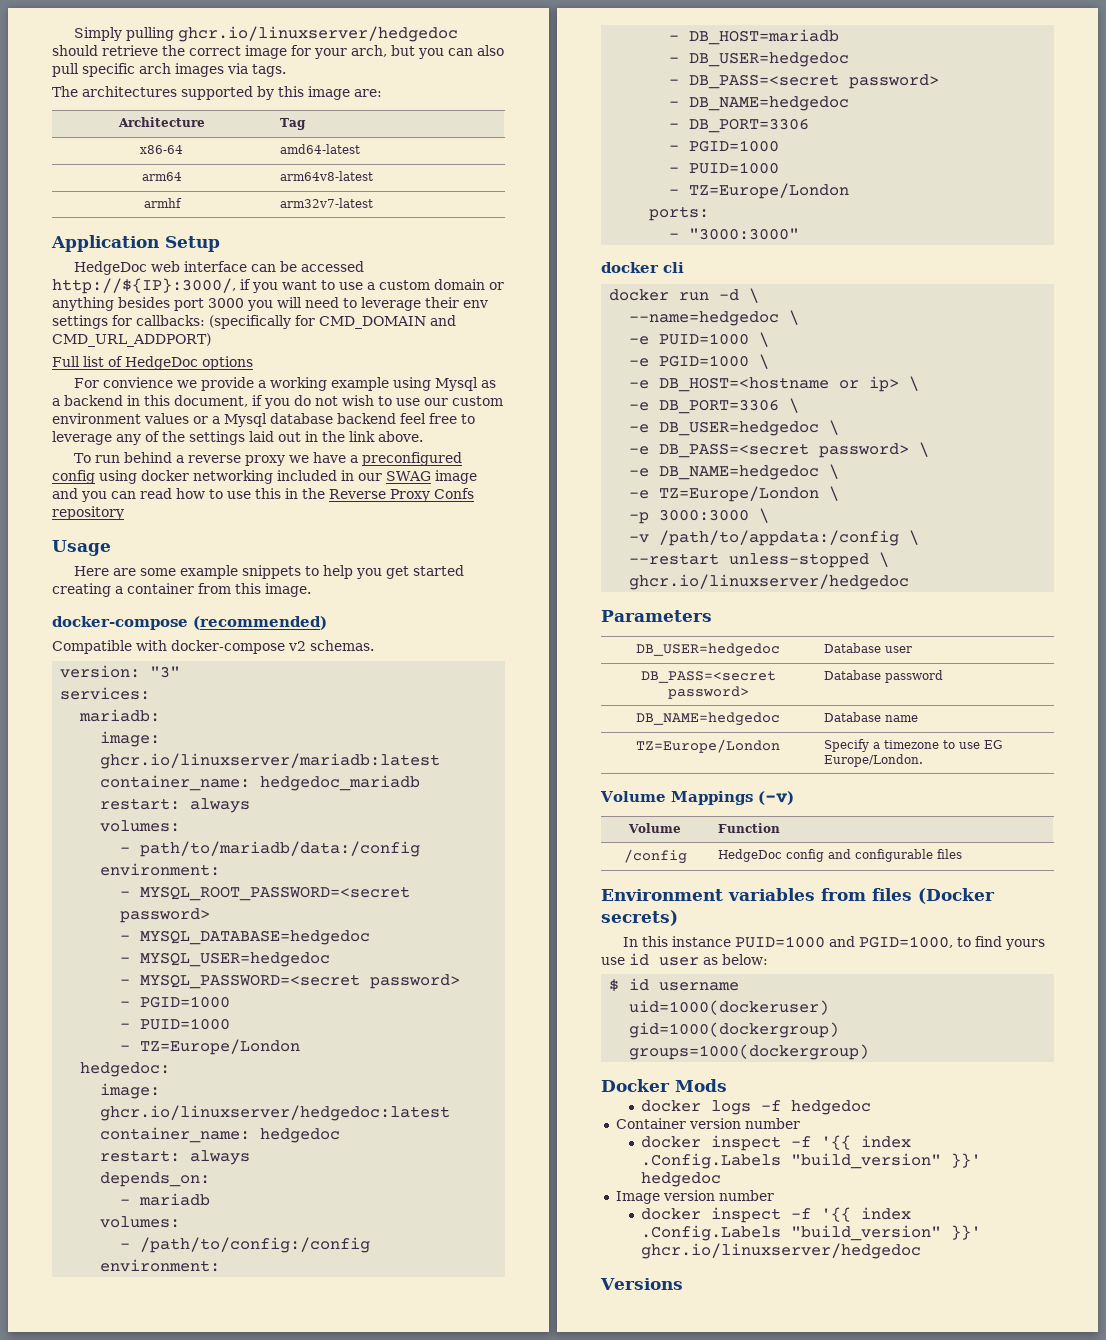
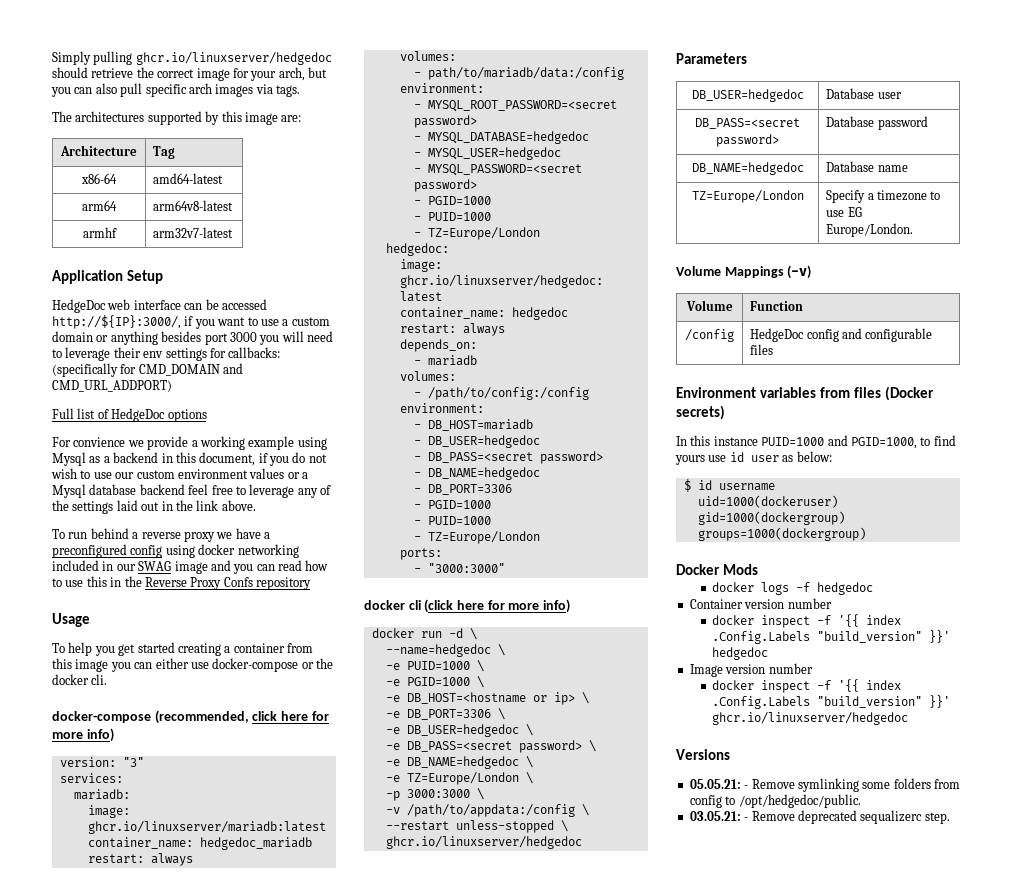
- Here are some example snippets to help you get started creating a container from this image.
- docker-compose (recommended)
- Compatible with docker-compose v2 schemas.
+ To help you get started creating a container from this image you can either use docker-compose or the docker cli.
+ docker-compose (recommended, click here for more info)
- docker cli
+ docker cli (click here for more info)
+ 05.05.21: - Remove symlinking some folders from config to /opt/hedgedoc/public.
+ 03.05.21: - Remove deprecated sequalizerc step.

